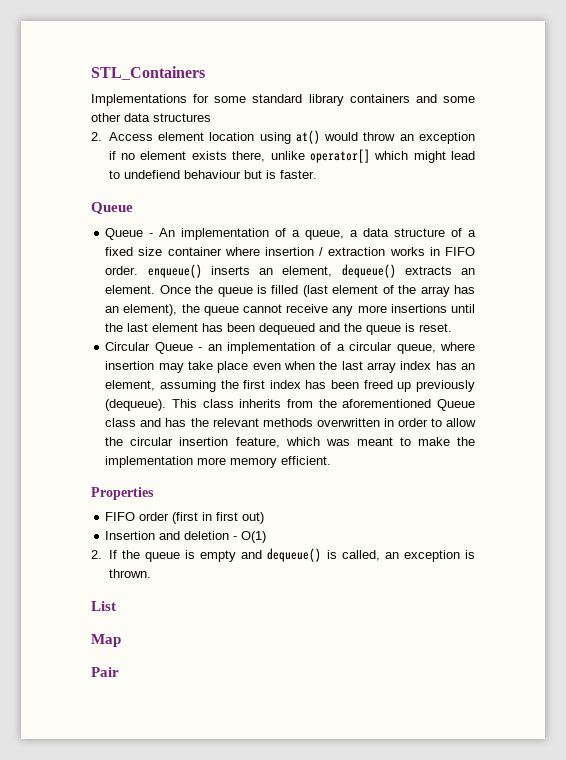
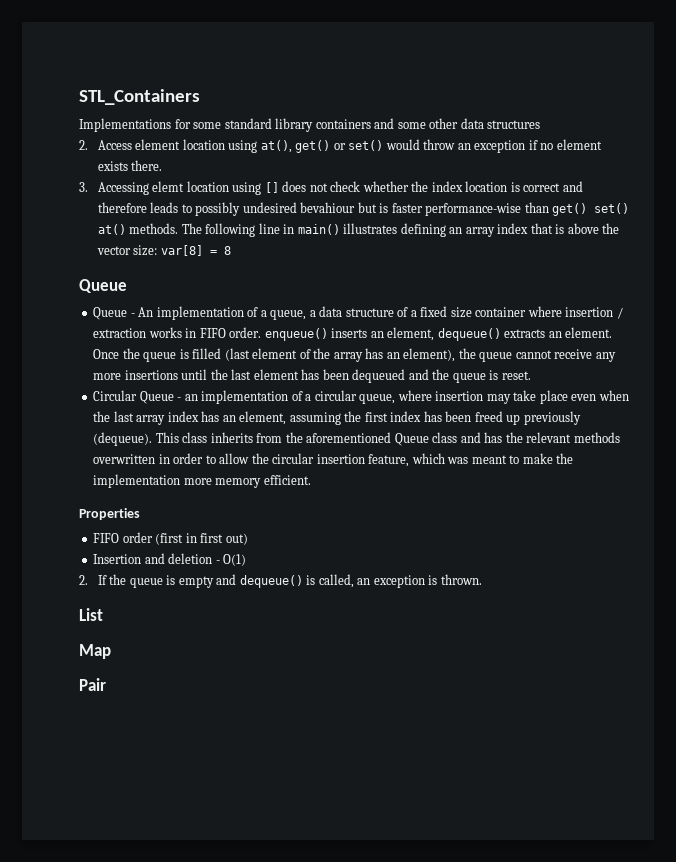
- 2. Access element location using at() would throw an exception if no element exists there, unlike operator[] which might lead to undefiend behaviour but is faster.
+ 2. Access element location using at(), get() or set() would throw an exception if no element exists there.
+ 3. Accessing elemt location using [] does not check whether the index location is correct and therefore leads to possibly undesired bevahiour but is faster performance-wise than get() set() at() methods. The following line in main() illustrates defining an array index that is above the vector size: var[8] = 8

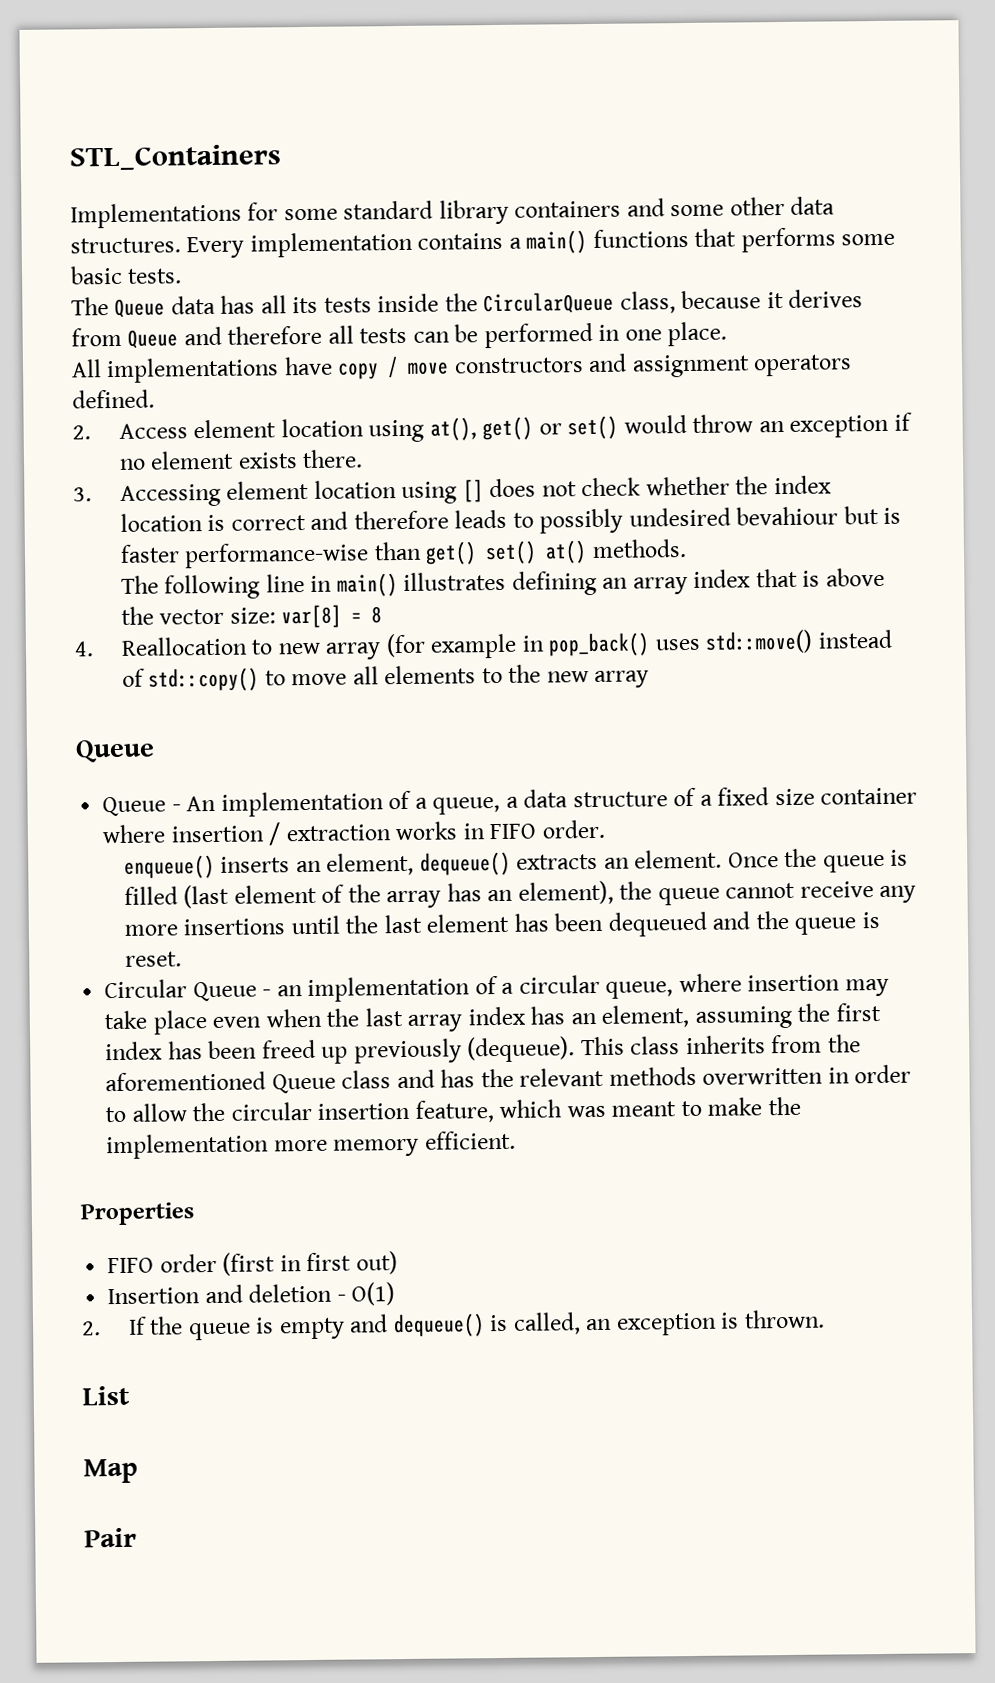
- Implementations for some standard library containers and some other data structures
+ Implementations for some standard library containers and some other data structures. Every implementation contains a main() functions that performs some basic tests.
+ The Queue data has all its tests inside the CircularQueue class, because it derives from Queue and therefore all tests can be performed in one place.
+ All implementations have copy / move constructors and assignment operators defined.
- 3. Accessing elemt location using [] does not check whether the index location is correct and therefore leads to possibly undesired bevahiour but is faster performance-wise than get() set() at() methods. The following line in main() illustrates defining an array index that is above the vector size: var[8] = 8
+ 3. Accessing element location using [] does not check whether the index location is correct and therefore leads to possibly undesired bevahiour but is faster performance-wise than get() set() at() methods.
+ The following line in main() illustrates defining an array index that is above the vector size: var[8] = 8
+ 4. Reallocation to new array (for example in pop_back() uses std::move() instead of std::copy() to move all elements to the new array
- Queue - An implementation of a queue, a data structure of a fixed size container where insertion / extraction works in FIFO order. enqueue() inserts an element, dequeue() extracts an element.
+ Queue - An implementation of a queue, a data structure of a fixed size container where insertion / extraction works in FIFO order.
+ enqueue() inserts an element, dequeue() extracts an element.

